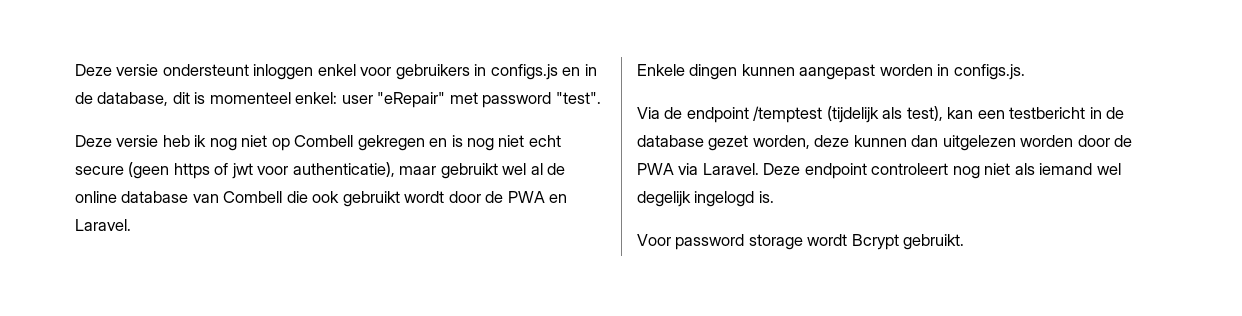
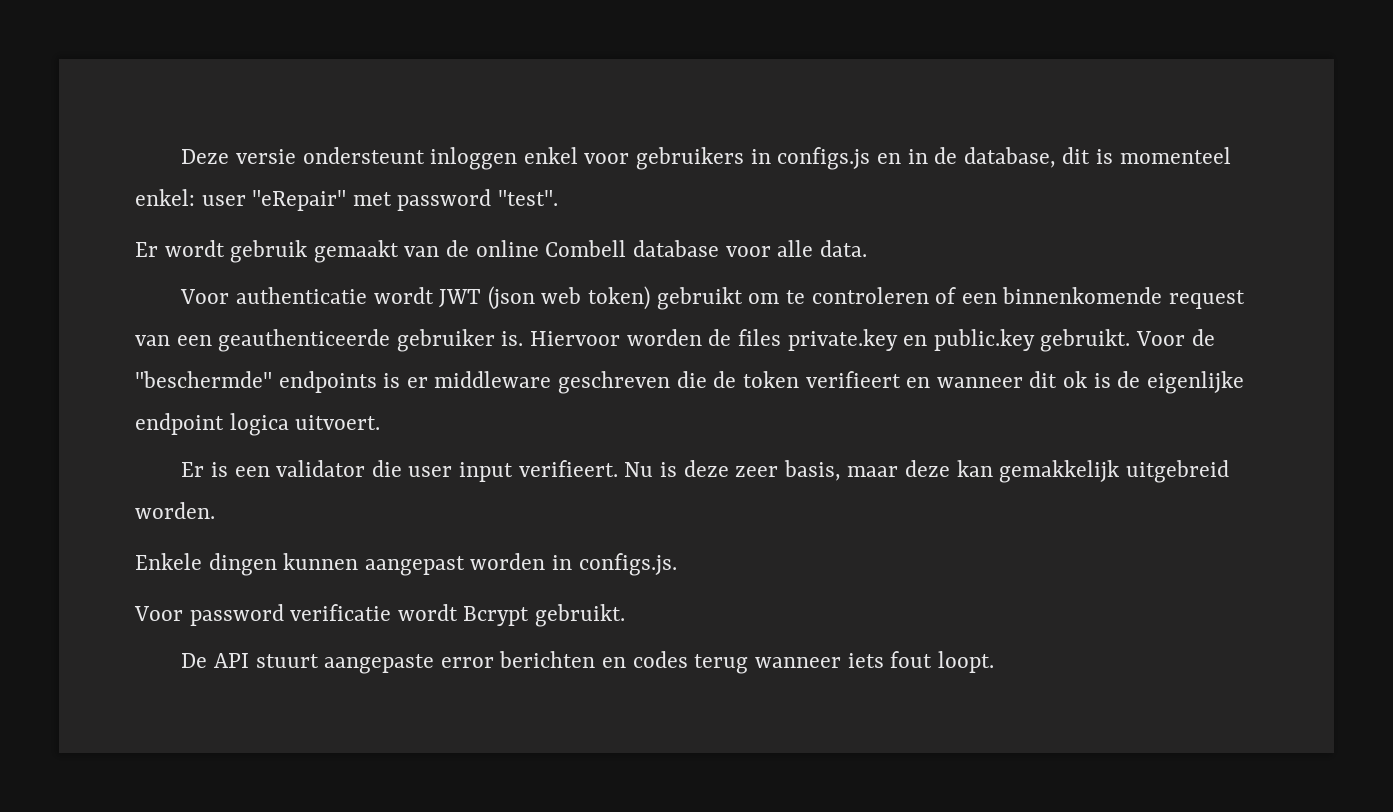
- Deze versie heb ik nog niet op Combell gekregen en is nog niet echt secure (geen https of jwt voor authenticatie), maar gebruikt wel al de online database van Combell die ook gebruikt wordt door de PWA en Laravel.
+ Er wordt gebruik gemaakt van de online Combell database voor alle data.
+ Voor authenticatie wordt JWT (json web token) gebruikt om te controleren of een binnenkomende request van een geauthenticeerde gebruiker is. Hiervoor worden de files private.key en public.key gebruikt. Voor de "beschermde" endpoints is er middleware geschreven die de token verifieert en wanneer dit ok is de eigenlijke endpoint logica uitvoert.
+ Er is een validator die user input verifieert. Nu is deze zeer basis, maar deze kan gemakkelijk uitgebreid worden.
- Via de endpoint /temptest (tijdelijk als test), kan een testbericht in de database gezet worden, deze kunnen dan uitgelezen worden door de PWA via Laravel. Deze endpoint controleert nog niet als iemand wel degelijk ingelogd is.
- Voor password storage wordt Bcrypt gebruikt.
+ Voor password verificatie wordt Bcrypt gebruikt.
+ De API stuurt aangepaste error berichten en codes terug wanneer iets fout loopt.

